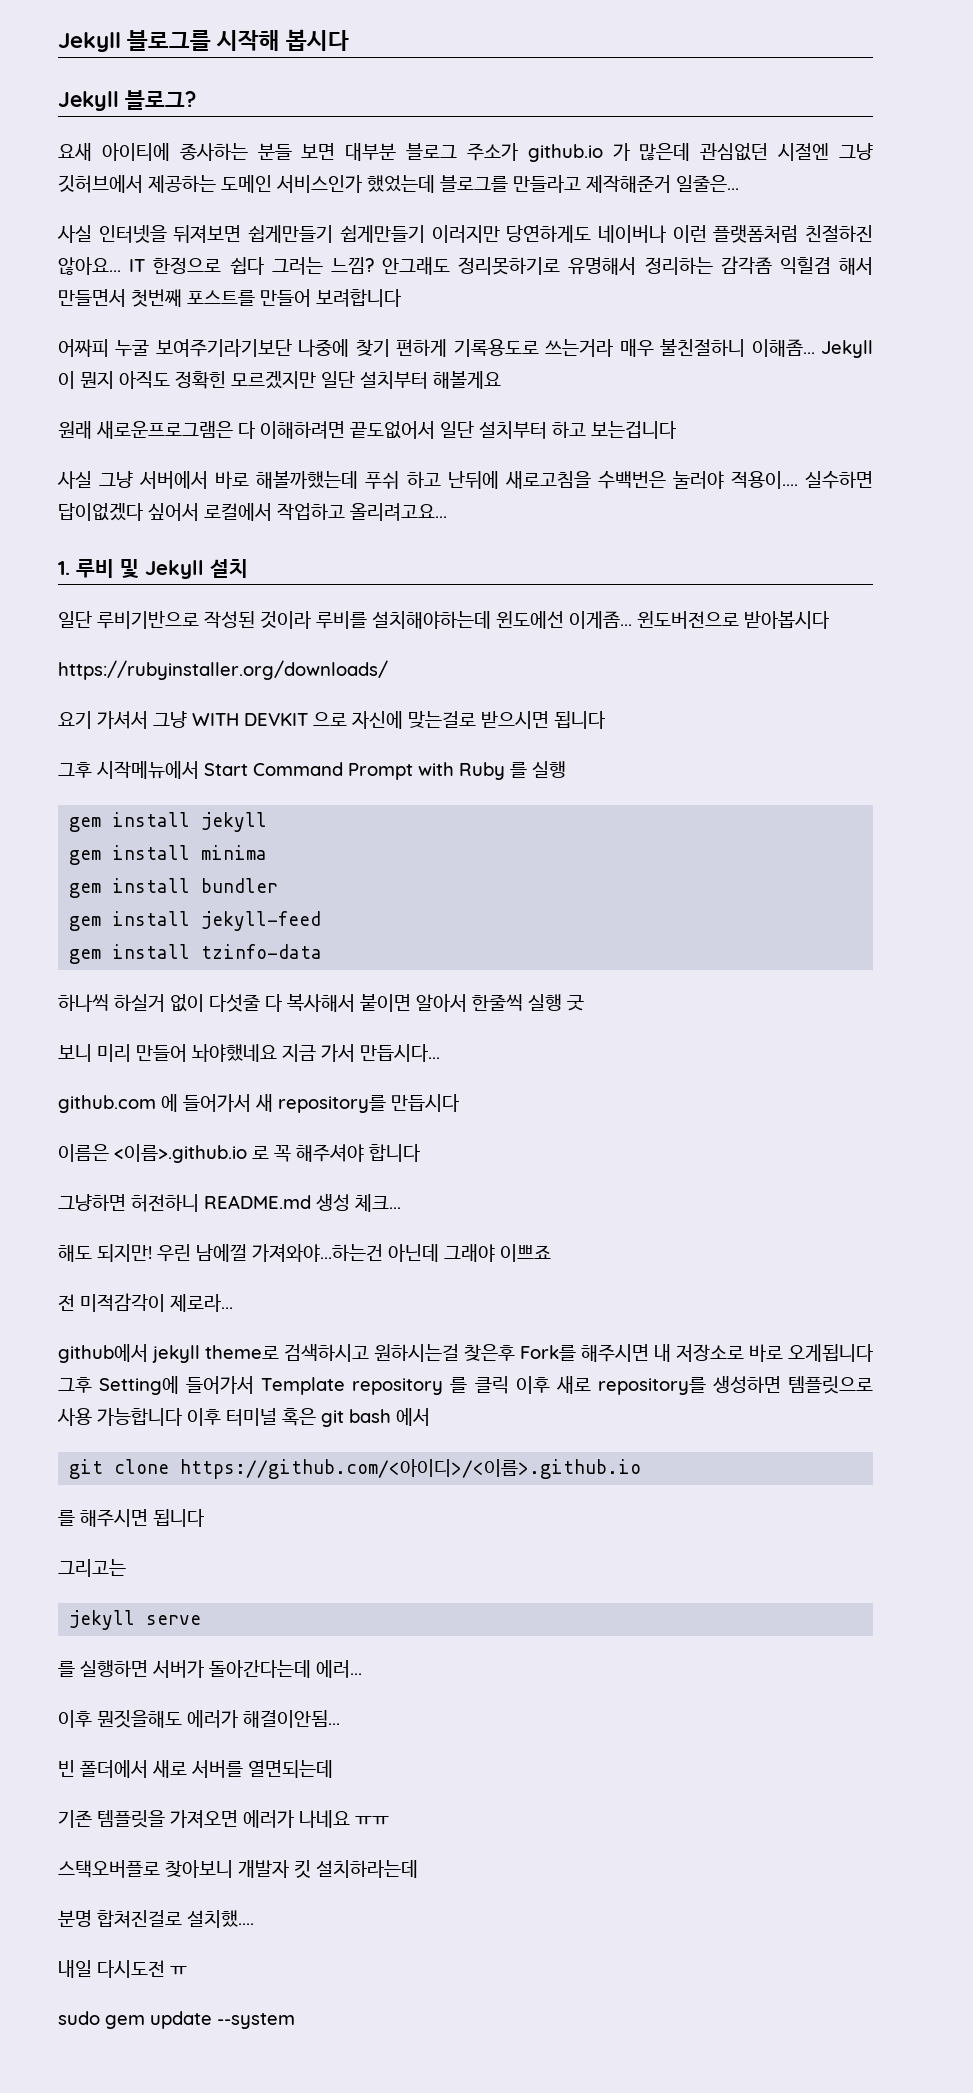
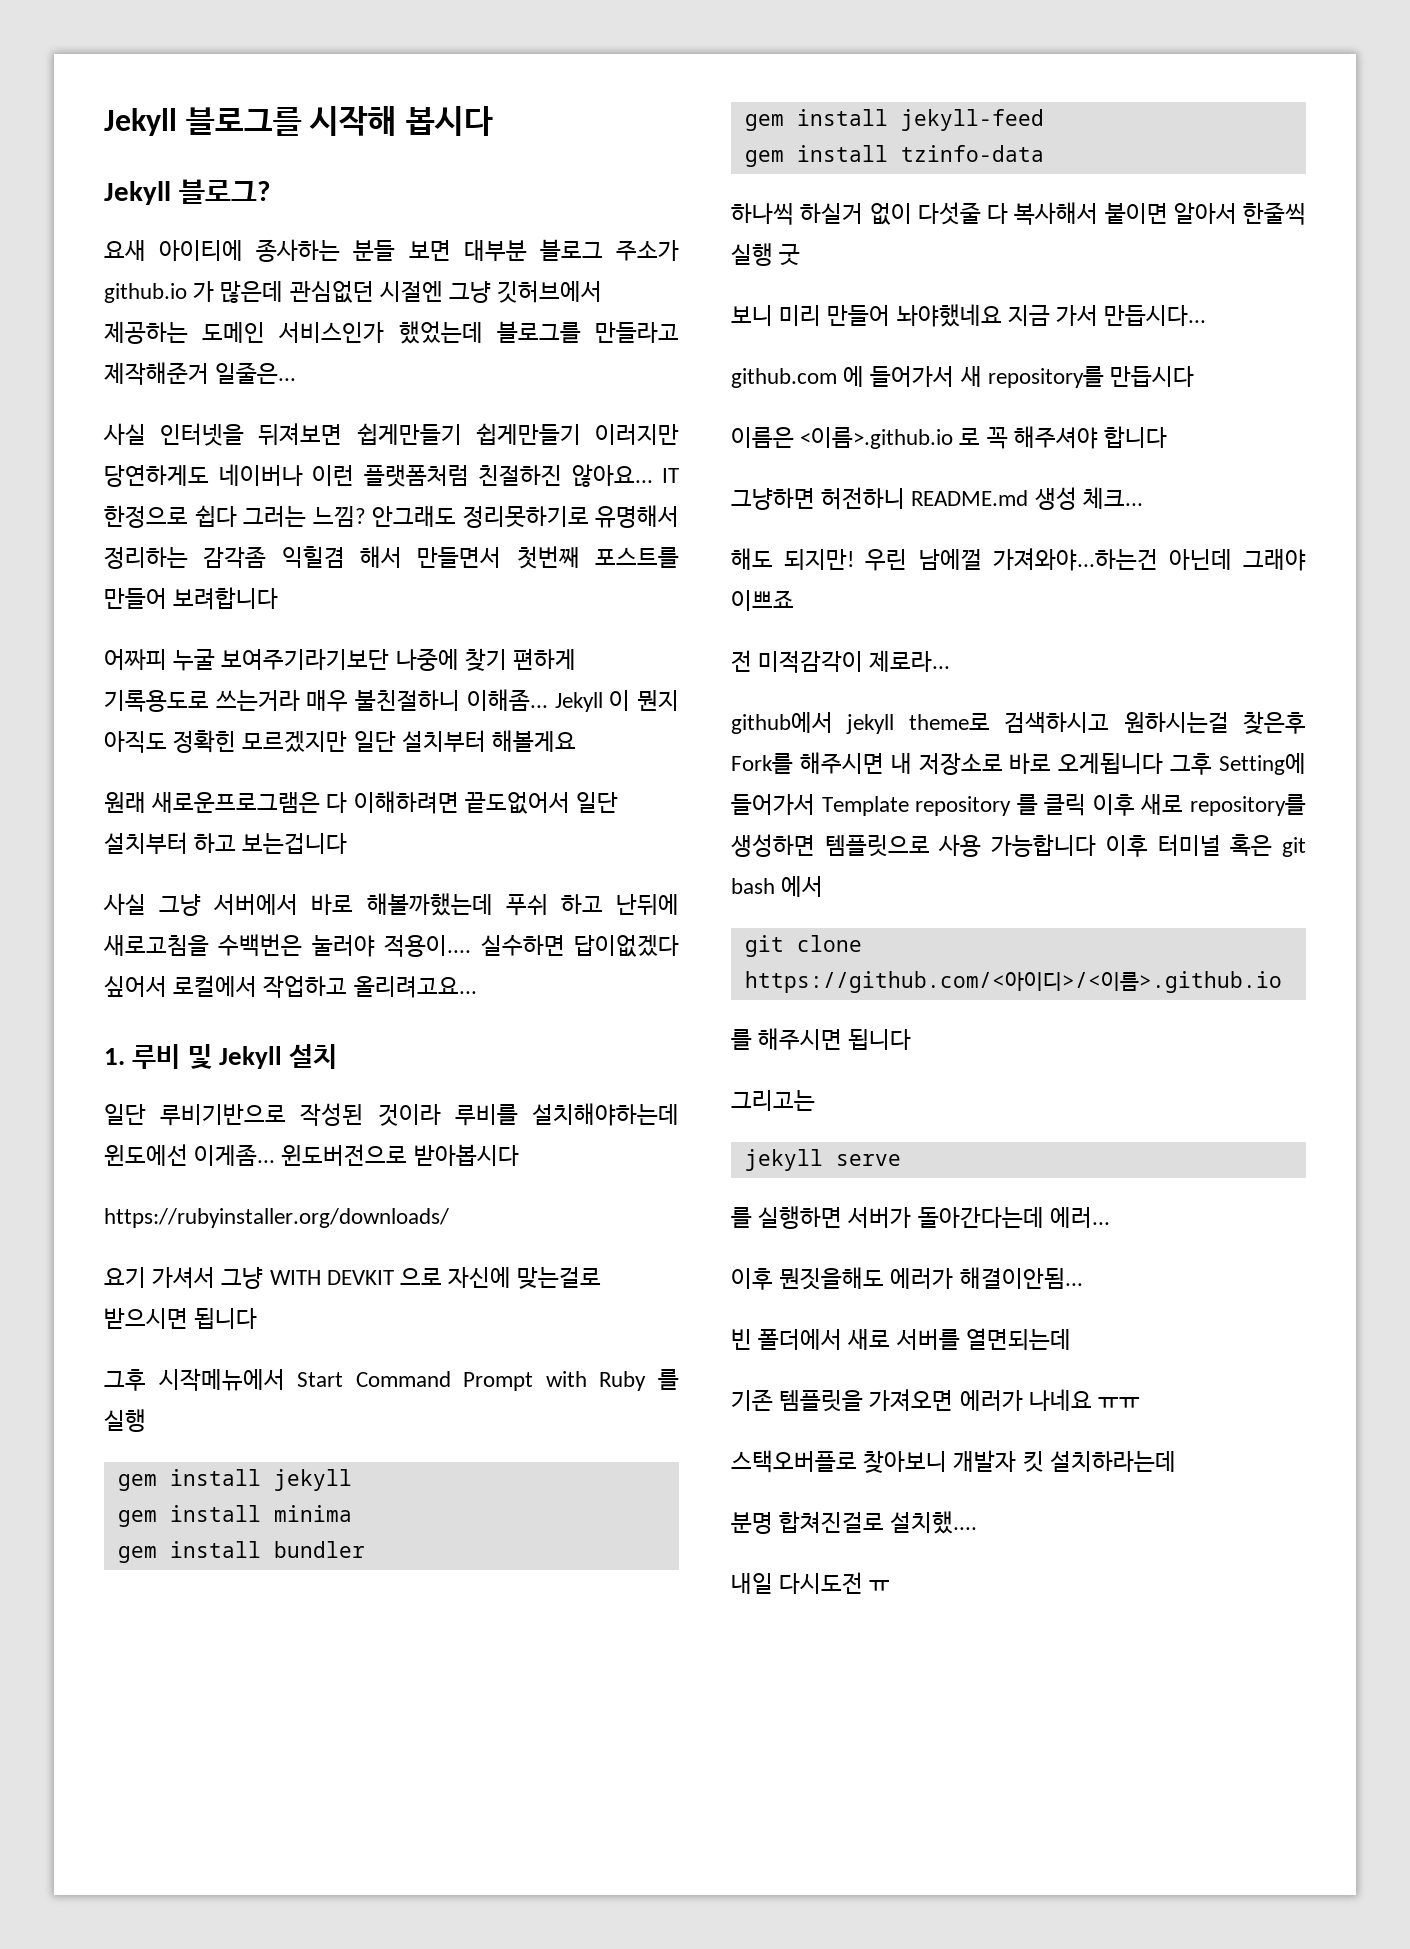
- sudo gem update --system

